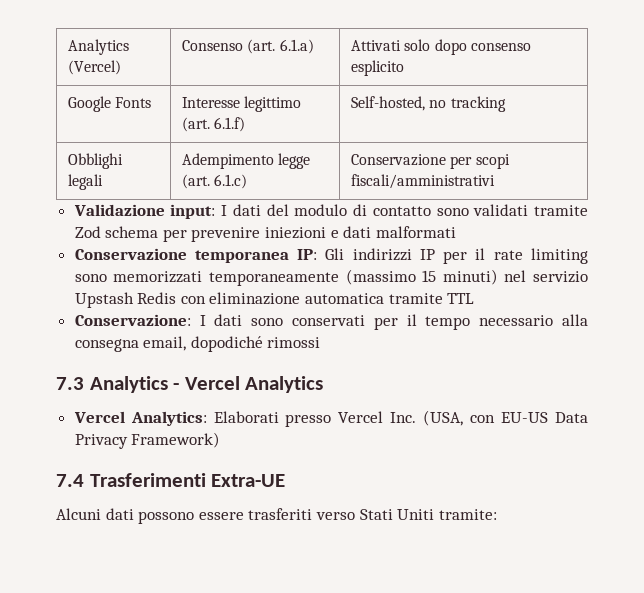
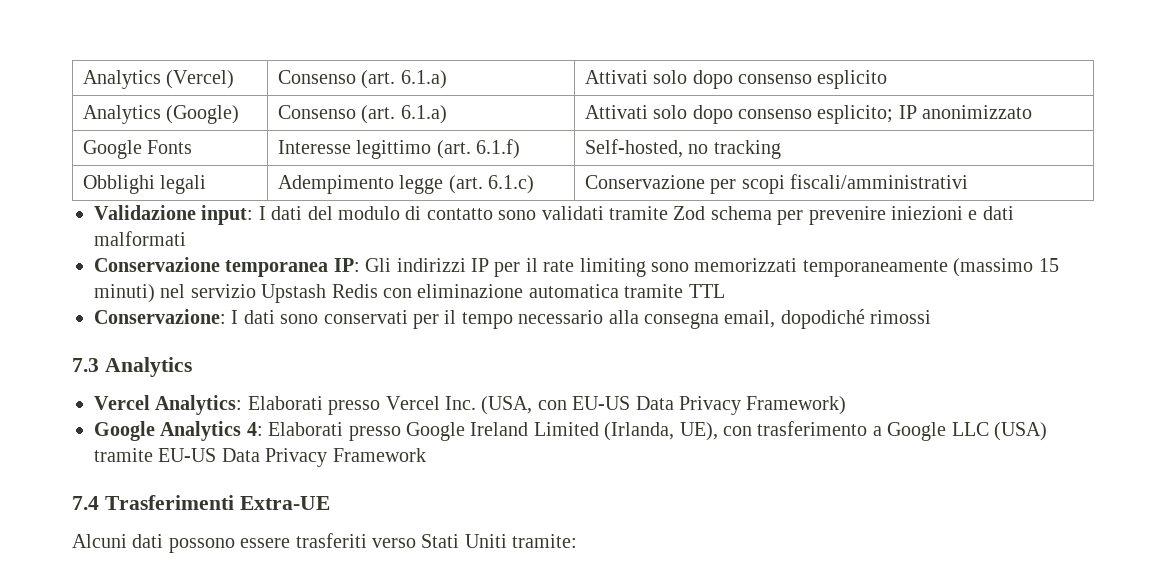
+ Analytics (Google) | Consenso (art. 6.1.a) | Attivati solo dopo consenso esplicito; IP anonimizzato
- 7.3 Analytics - Vercel Analytics
+ 7.3 Analytics
+ Google Analytics 4: Elaborati presso Google Ireland Limited (Irlanda, UE), con trasferimento a Google LLC (USA) tramite EU-US Data Privacy Framework

